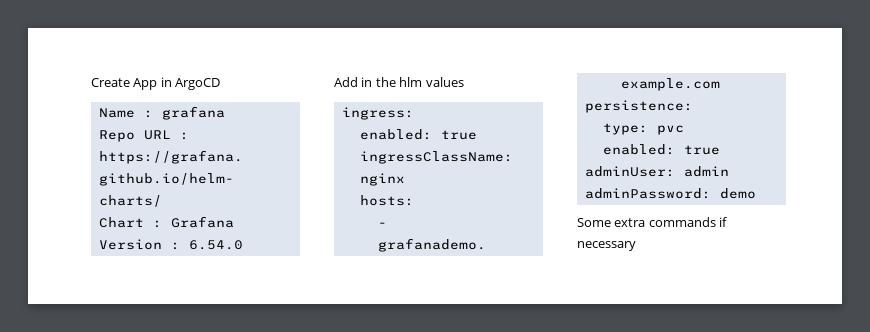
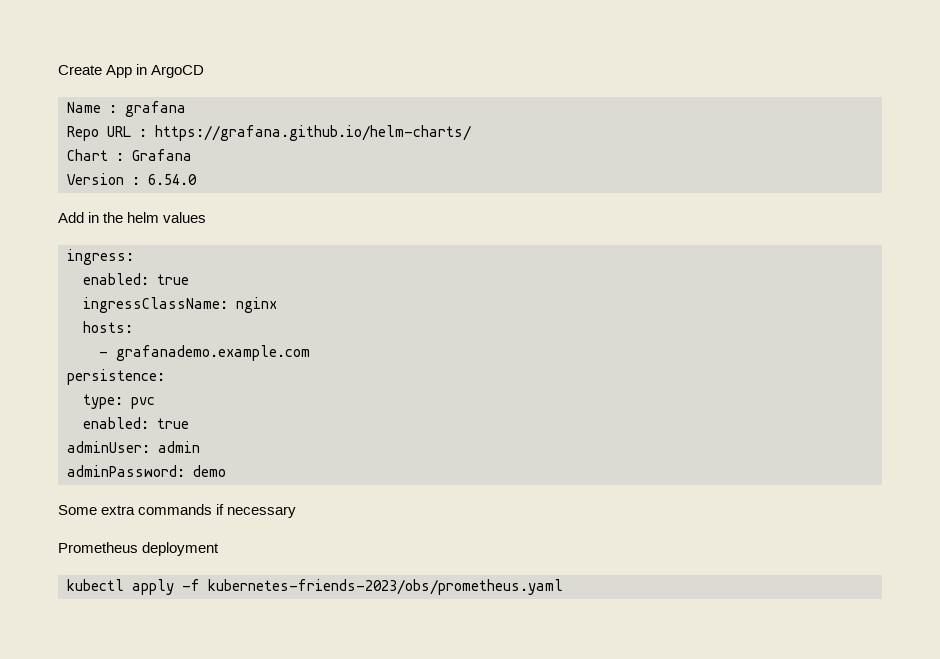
- Add in the hlm values
+ Add in the helm values
+ Prometheus deployment
+ kubectl apply -f kubernetes-friends-2023/obs/prometheus.yaml

